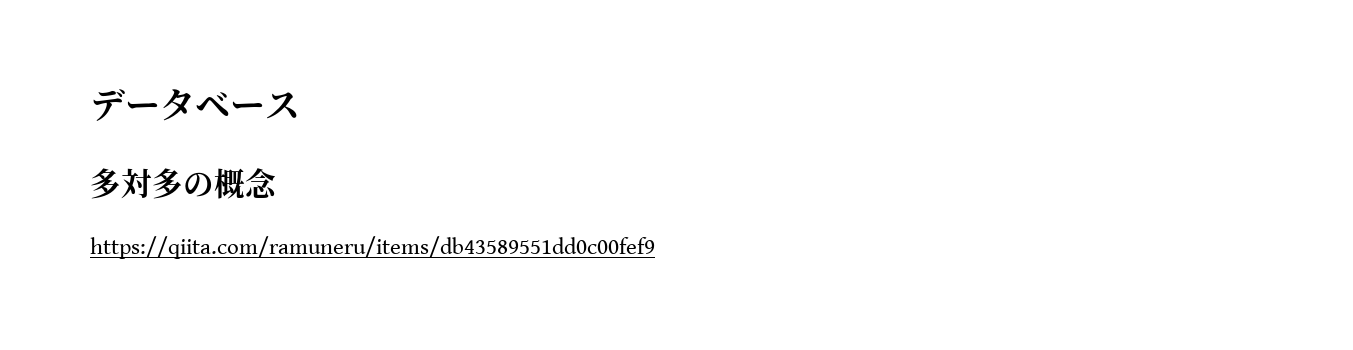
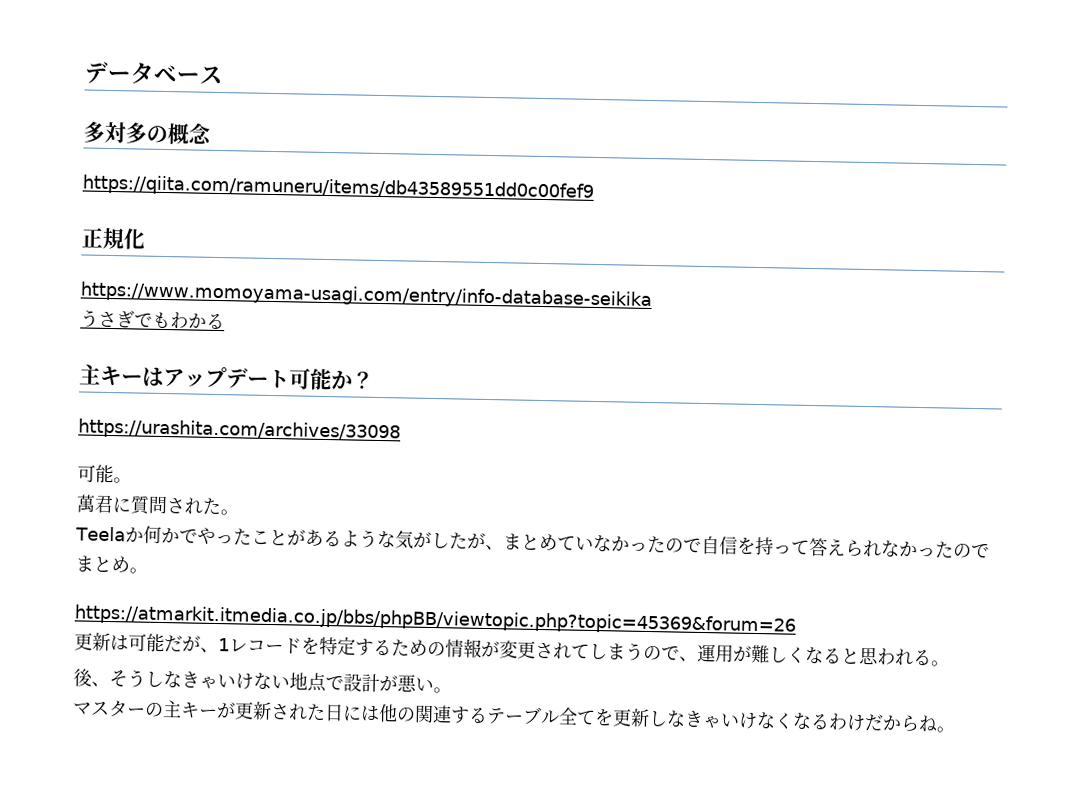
+ 正規化
+ https://www.momoyama-usagi.com/entry/info-database-seikika
+ うさぎでもわかる
+ 主キーはアップデート可能か？
+ https://urashita.com/archives/33098
+ 可能。
+ 萬君に質問された。
+ Teelaか何かでやったことがあるような気がしたが、まとめていなかったので自信を持って答えられなかったのでまとめ。
+ https://atmarkit.itmedia.co.jp/bbs/phpBB/viewtopic.php?topic=45369&forum=26
+ 更新は可能だが、1レコードを特定するための情報が変更されてしまうので、運用が難しくなると思われる。
+ 後、そうしなきゃいけない地点で設計が悪い。
+ マスターの主キーが更新された日には他の関連するテーブル全てを更新しなきゃいけなくなるわけだからね。

